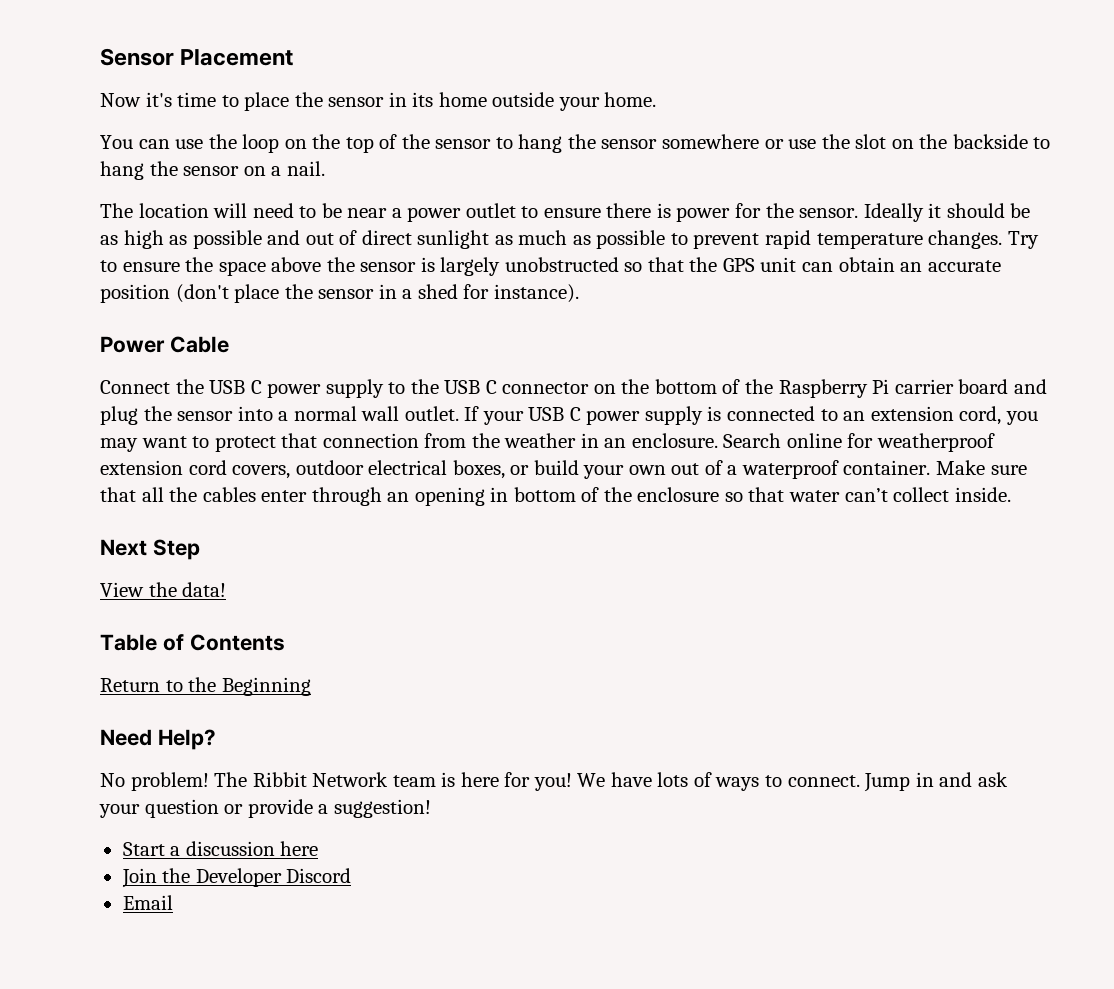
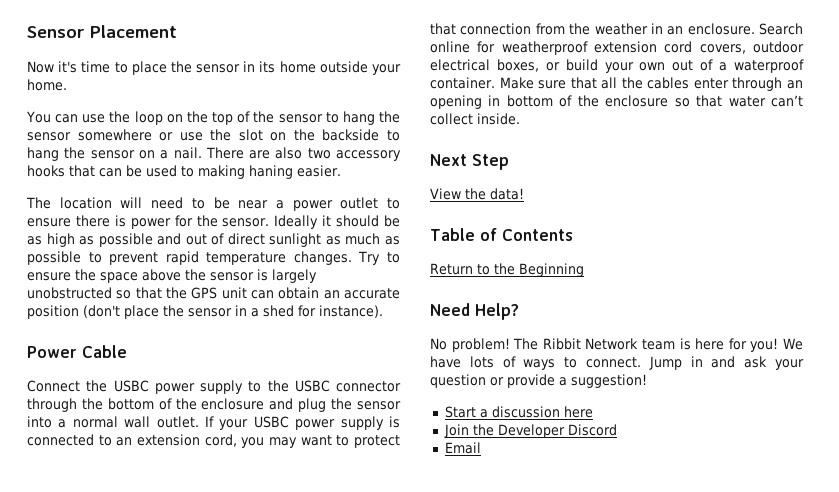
+ There are also two accessory hooks that can be used to making haning easier.
- Connect the USB C power supply to the USB C connector on the bottom of the Raspberry Pi carrier board and plug the sensor into a normal wall outlet.
+ Connect the USBC power supply to the USBC connector through the bottom of the enclosure and plug the sensor into a normal wall outlet.
- If your USB C power supply is connected to an extension cord, you may want to protect that connection from the weather in an enclosure.
+ If your USBC power supply is connected to an extension cord, you may want to protect that connection from the weather in an enclosure.

